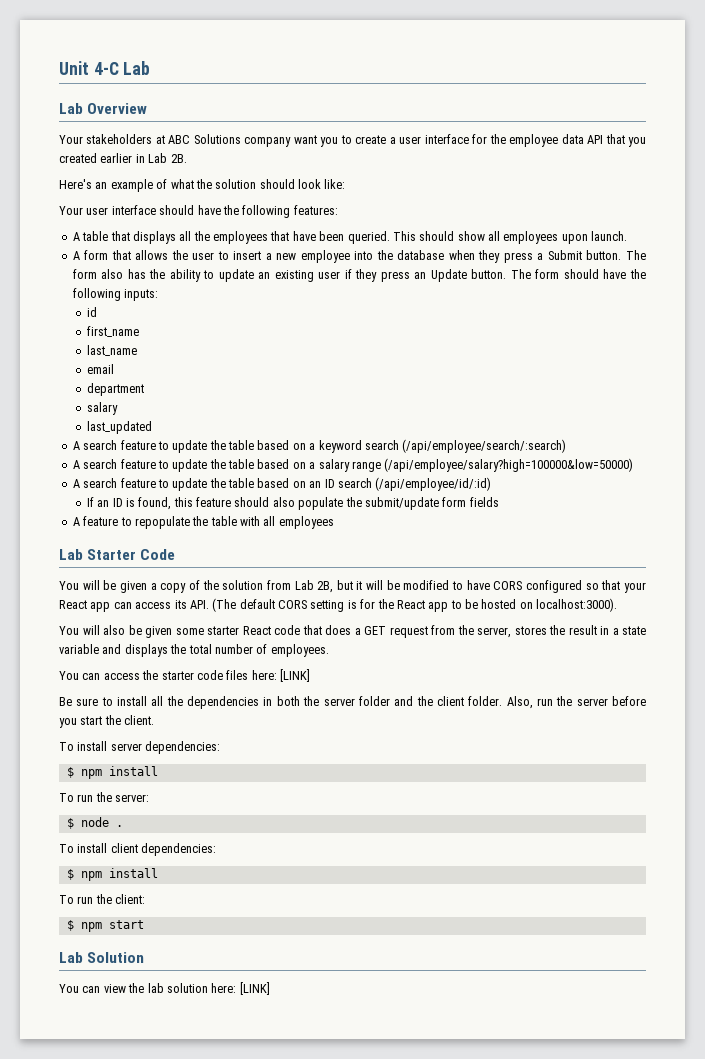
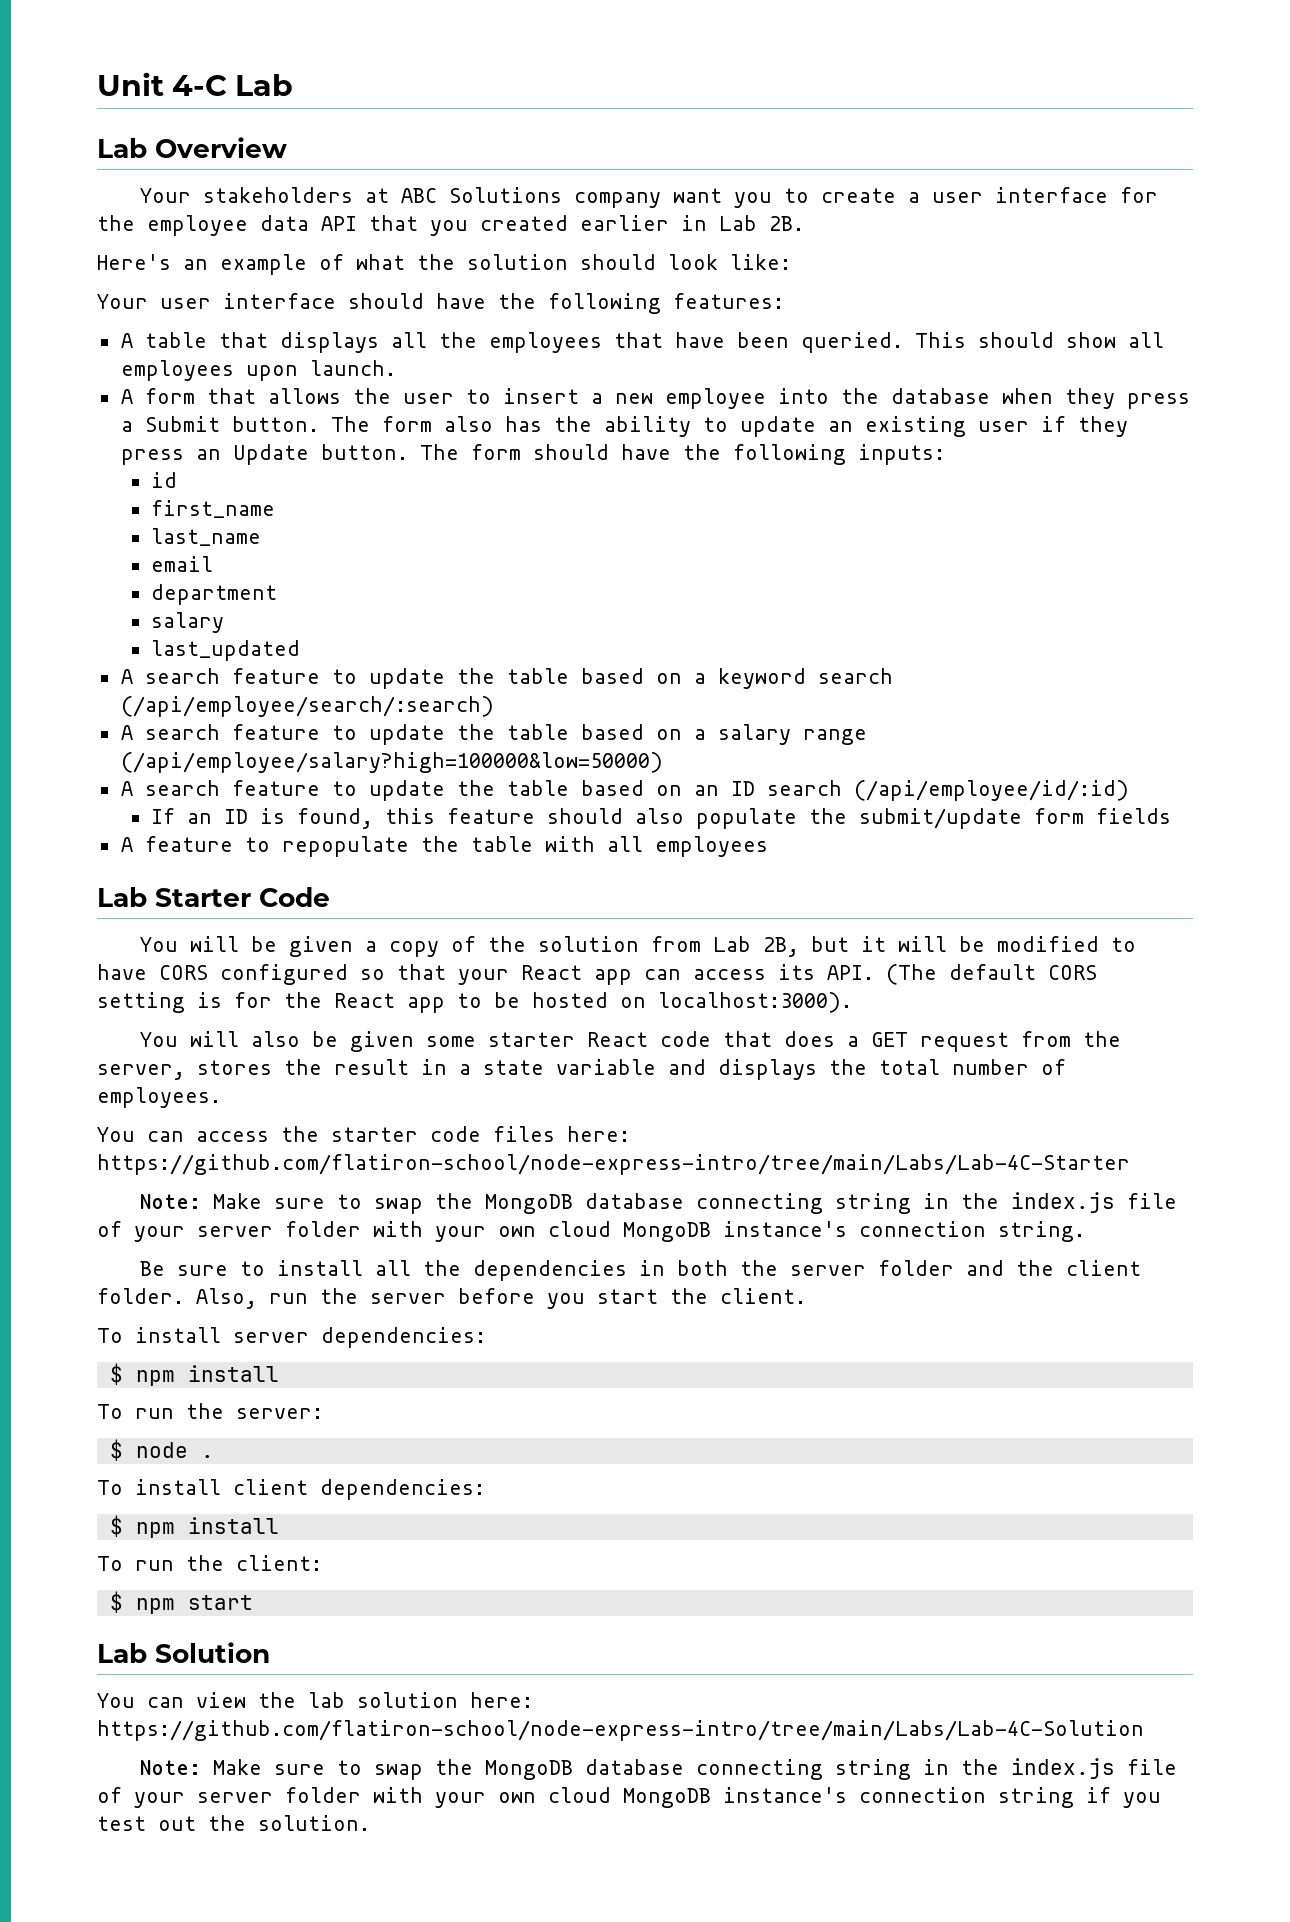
- You can access the starter code files here: [LINK]
+ You can access the starter code files here: https://github.com/flatiron-school/node-express-intro/tree/main/Labs/Lab-4C-Starter
+ Note: Make sure to swap the MongoDB database connecting string in the index.js file of your server folder with your own cloud MongoDB instance's connection string.
- You can view the lab solution here: [LINK]
+ You can view the lab solution here: https://github.com/flatiron-school/node-express-intro/tree/main/Labs/Lab-4C-Solution
+ Note: Make sure to swap the MongoDB database connecting string in the index.js file of your server folder with your own cloud MongoDB instance's connection string if you test out the solution.

